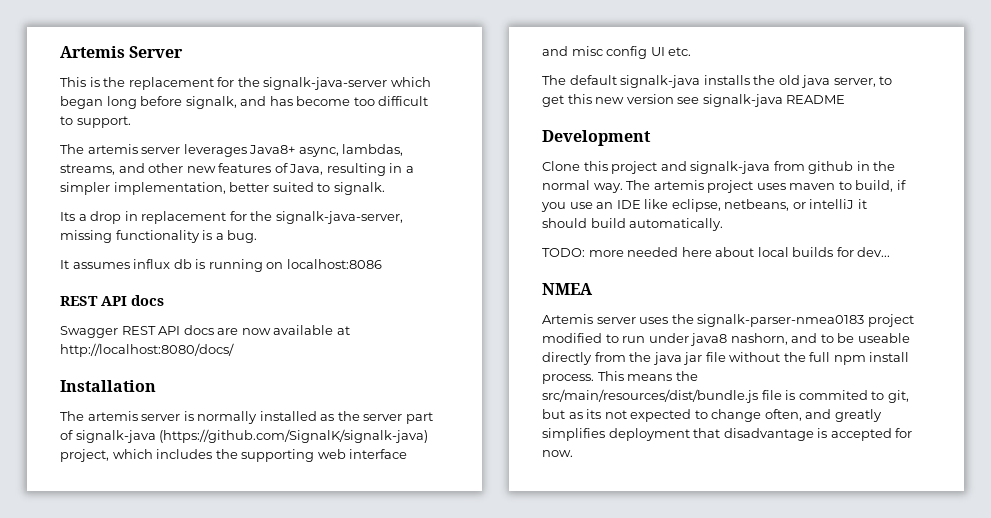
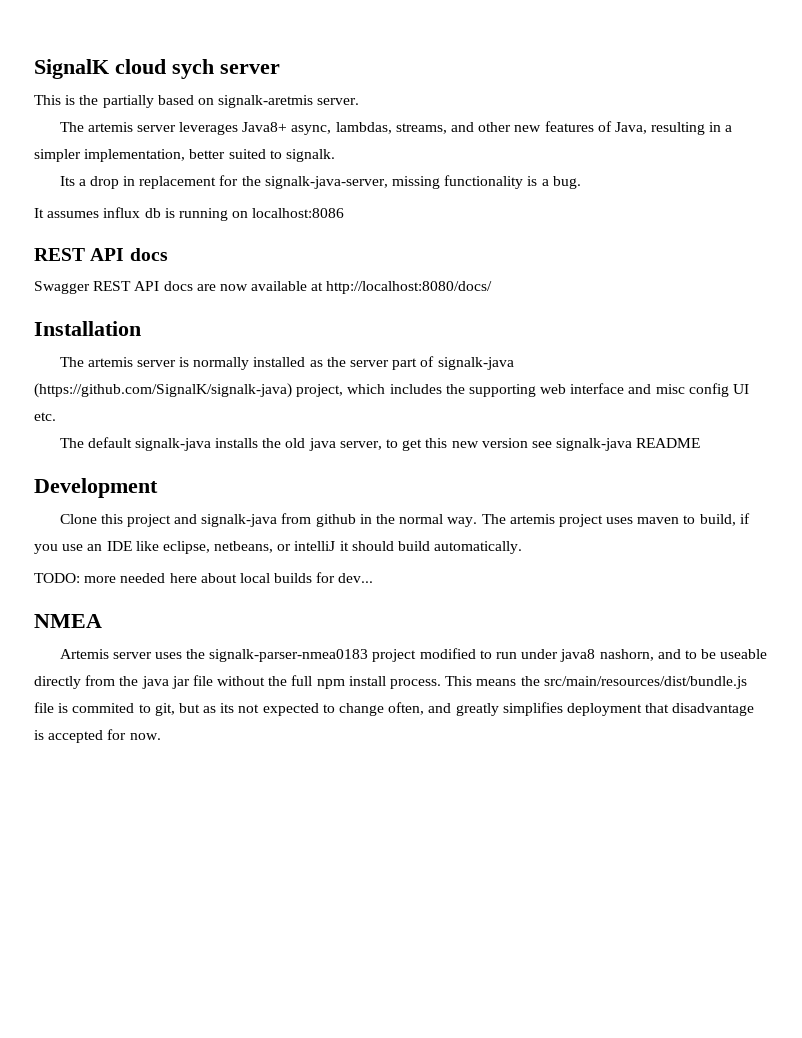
- Artemis Server
+ SignalK cloud sych server
- This is the replacement for the signalk-java-server which began long before signalk, and has become too difficult to support.
+ This is the partially based on signalk-aretmis server.

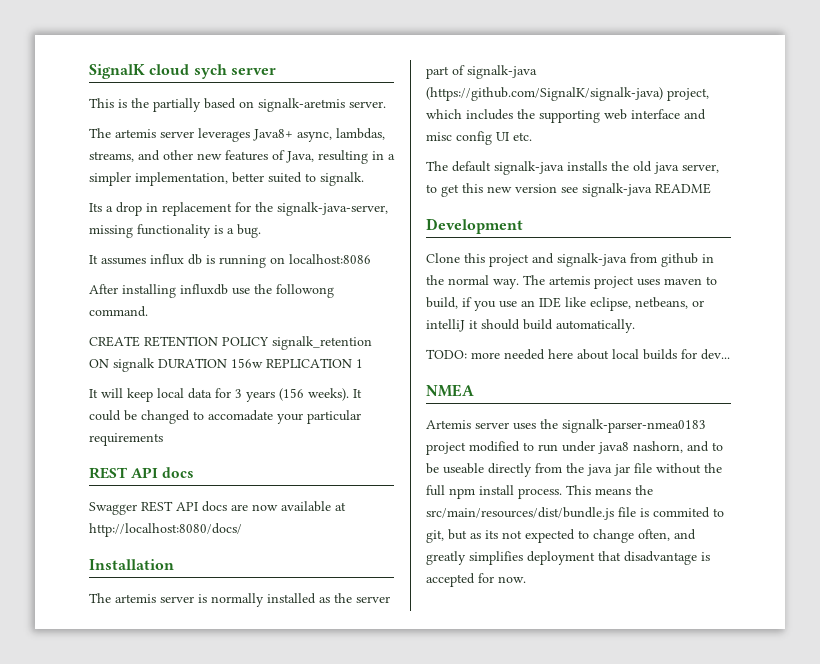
+ After installing influxdb use the followong command.
+ CREATE RETENTION POLICY signalk_retention ON signalk DURATION 156w REPLICATION 1
+ It will keep local data for 3 years (156 weeks). It could be changed to accomadate your particular requirements

